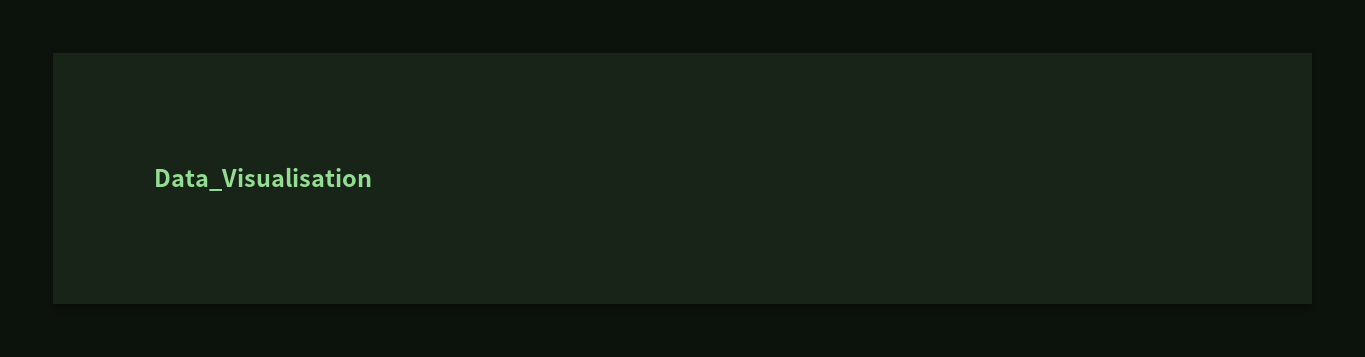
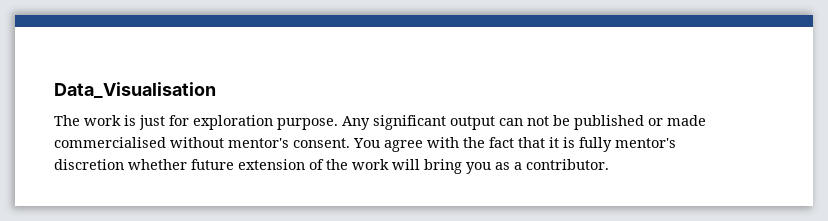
+ The work is just for exploration purpose. Any significant output can not be published or made commercialised without mentor's consent. You agree with the fact that it is fully mentor's discretion whether future extension of the work will bring you as a contributor.

